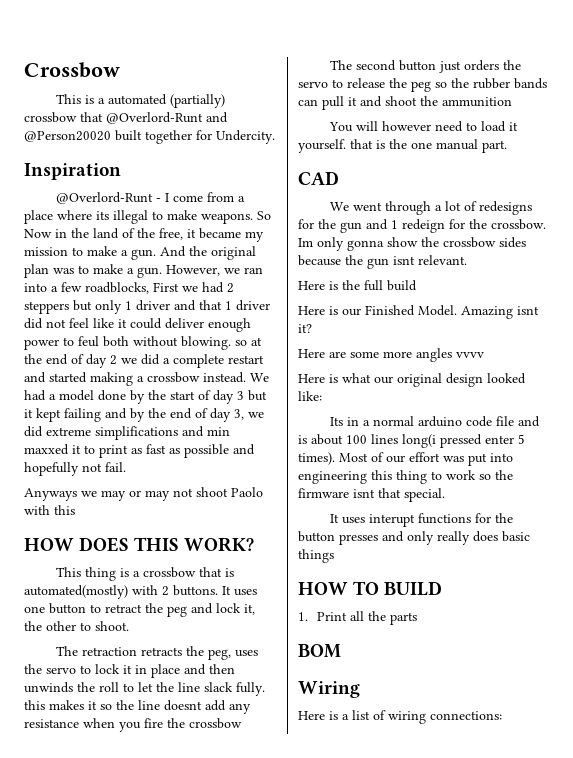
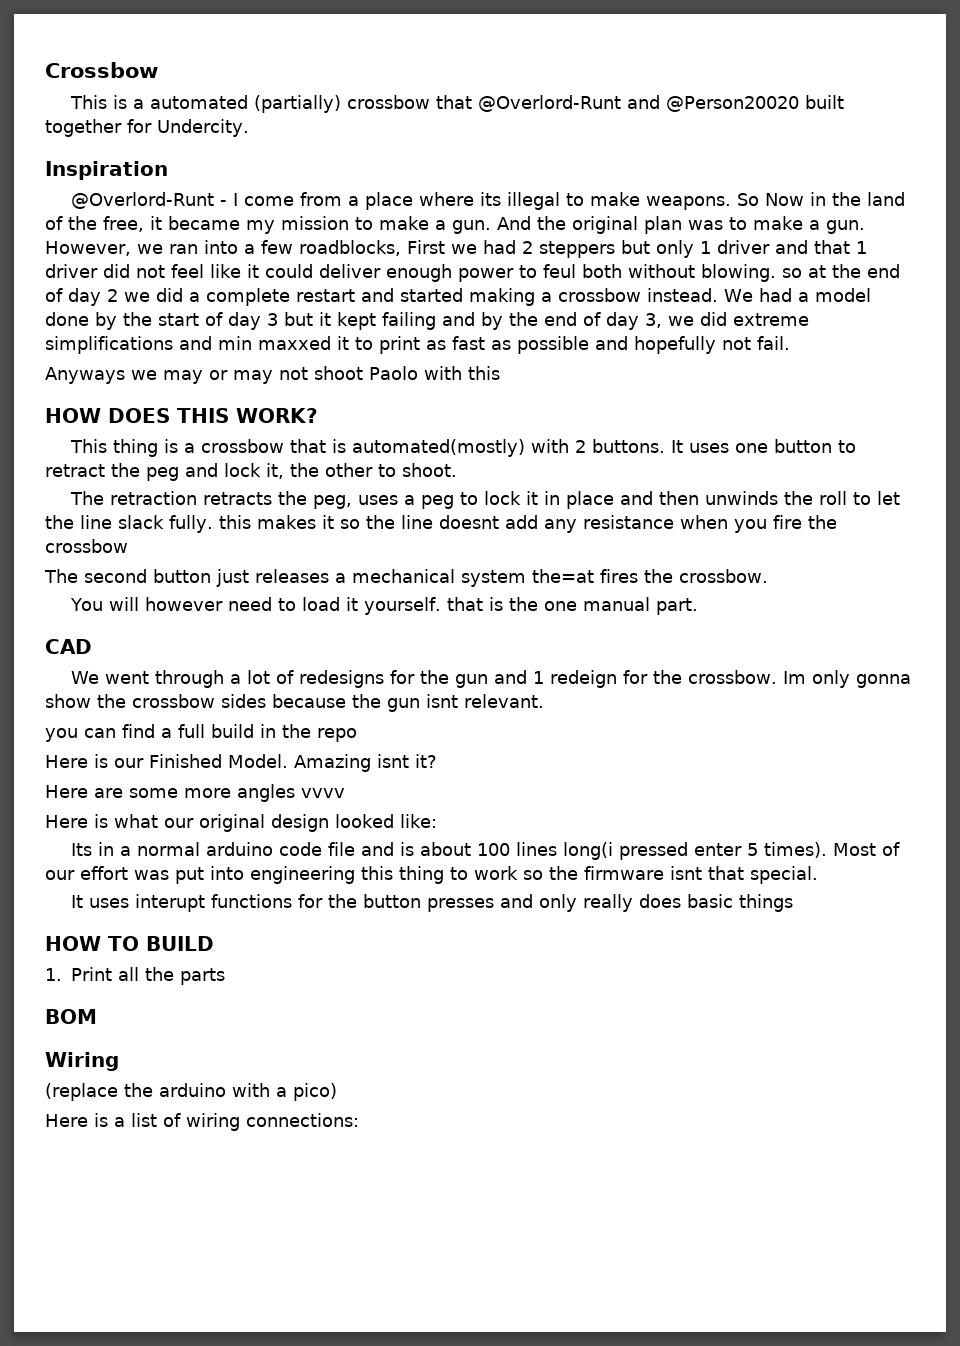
- The retraction retracts the peg, uses the servo to lock it in place and then unwinds the roll to let the line slack fully. this makes it so the line doesnt add any resistance when you fire the crossbow
+ The retraction retracts the peg, uses a peg to lock it in place and then unwinds the roll to let the line slack fully. this makes it so the line doesnt add any resistance when you fire the crossbow
- The second button just orders the servo to release the peg so the rubber bands can pull it and shoot the ammunition
+ The second button just releases a mechanical system the=at fires the crossbow.
- Here is the full build
+ you can find a full build in the repo
+ (replace the arduino with a pico)

